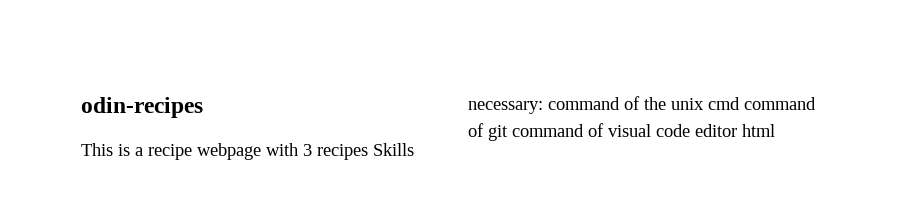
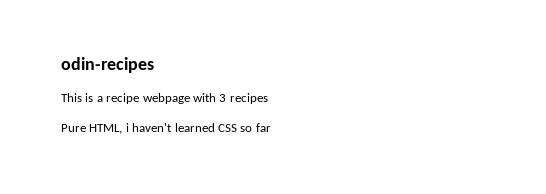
- This is a recipe webpage with 3 recipes Skills necessary: command of the unix cmd command of git command of visual code editor html
+ This is a recipe webpage with 3 recipes
+ Pure HTML, i haven't learned CSS so far

